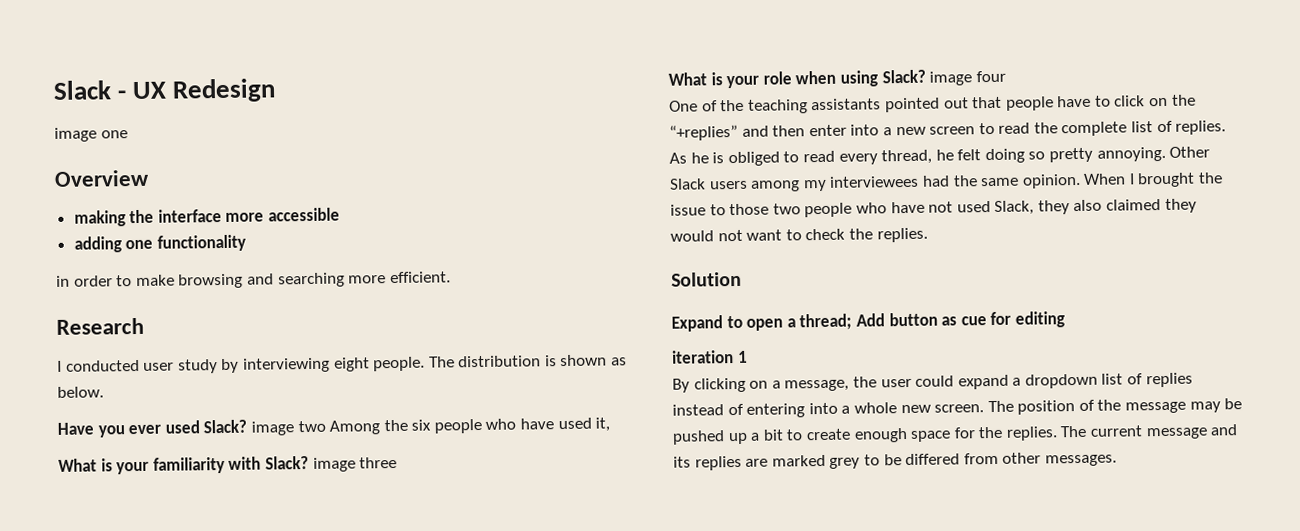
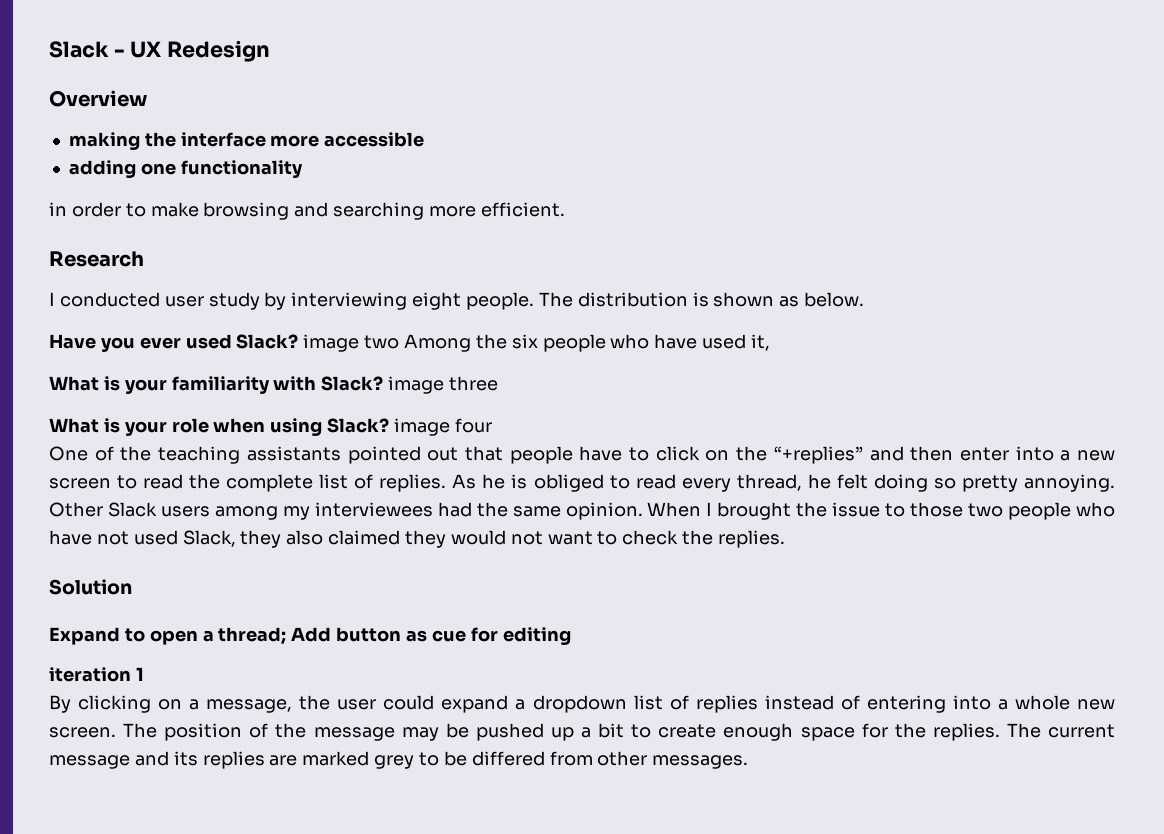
- image one

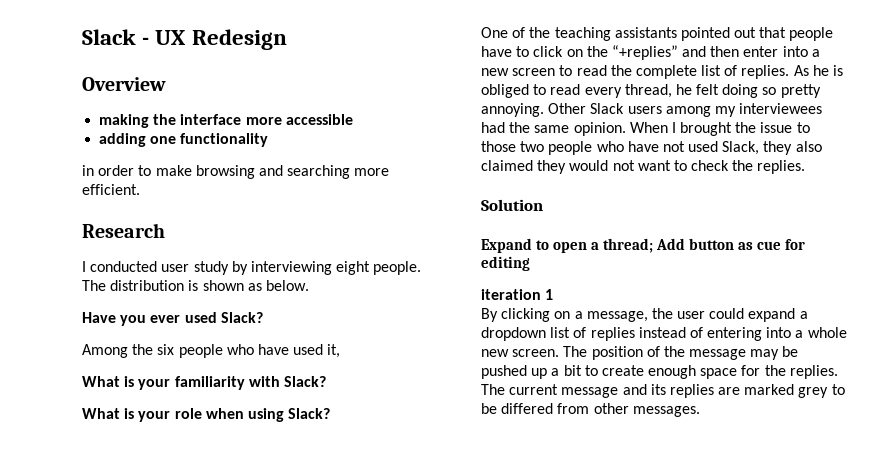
- Have you ever used Slack? image two Among the six people who have used it,
+ Have you ever used Slack?
+ Among the six people who have used it,
- What is your familiarity with Slack? image three
+ What is your familiarity with Slack?
- What is your role when using Slack? image four
+ What is your role when using Slack?

